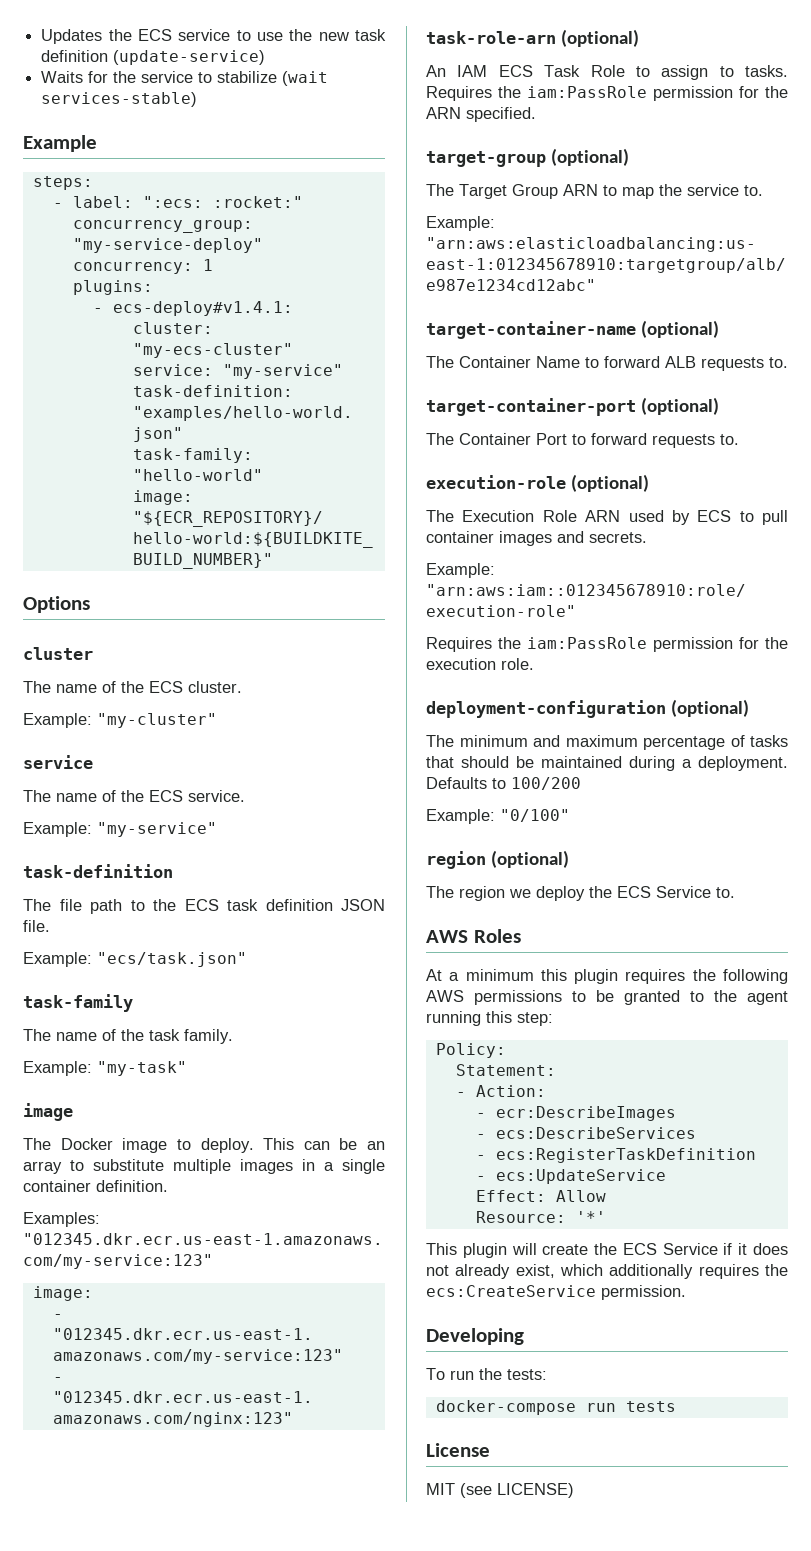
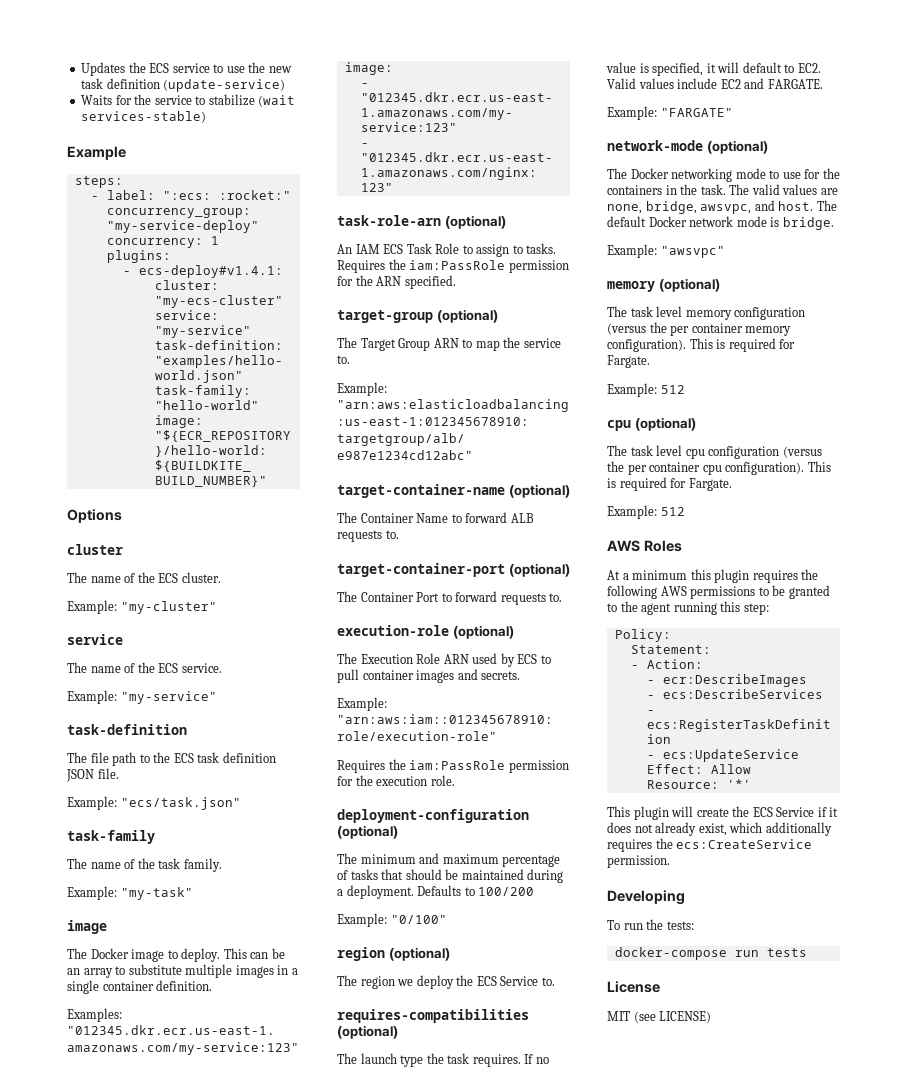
+ requires-compatibilities (optional)
+ The launch type the task requires. If no value is specified, it will default to EC2. Valid values include EC2 and FARGATE.
+ Example: "FARGATE"
+ network-mode (optional)
+ The Docker networking mode to use for the containers in the task. The valid values are none, bridge, awsvpc, and host. The default Docker network mode is bridge.
+ Example: "awsvpc"
+ memory (optional)
+ The task level memory configuration (versus the per container memory configuration). This is required for Fargate.
+ Example: 512
+ cpu (optional)
+ The task level cpu configuration (versus the per container cpu configuration). This is required for Fargate.
+ Example: 512

